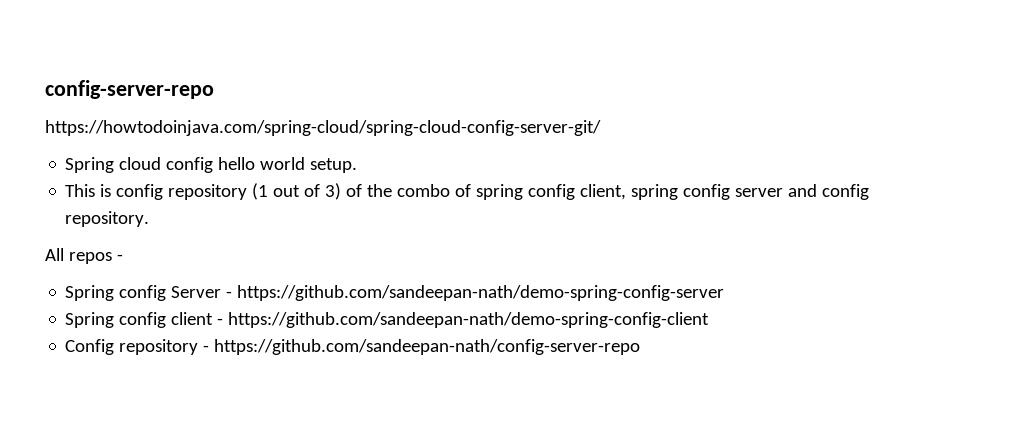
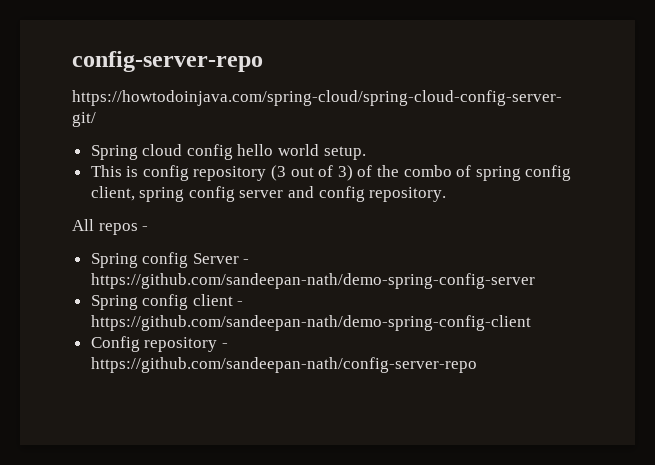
- This is config repository (1 out of 3) of the combo of spring config client, spring config server and config repository.
+ This is config repository (3 out of 3) of the combo of spring config client, spring config server and config repository.

